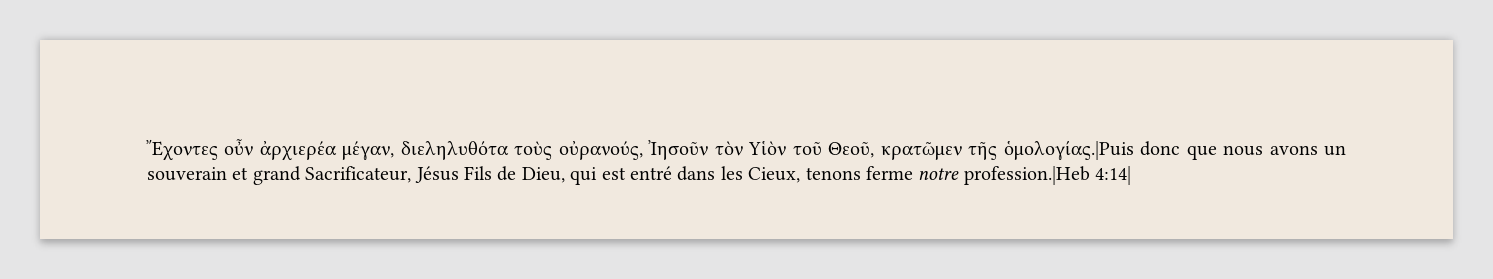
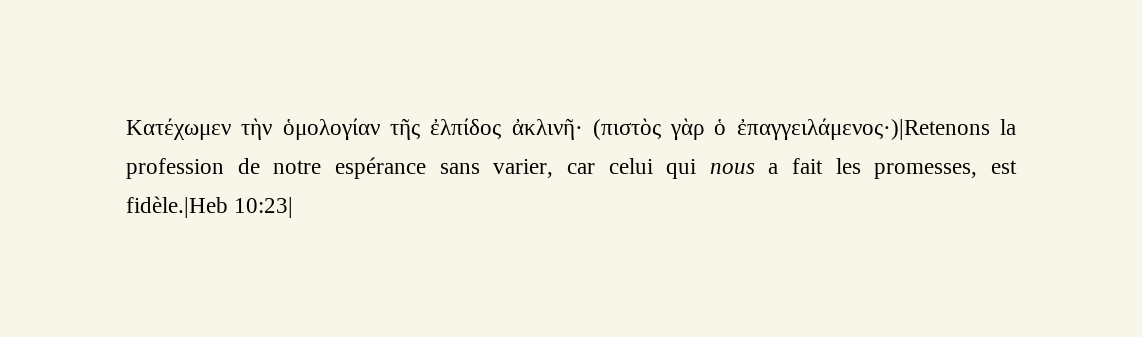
- Ἔχοντες οὖν ἀρχιερέα μέγαν, διεληλυθότα τοὺς οὐρανούς, Ἰησοῦν τὸν Υἱὸν τοῦ Θεοῦ, κρατῶμεν τῆς ὁμολογίας.|Puis donc que nous avons un souverain et grand Sacrificateur, Jésus Fils de Dieu, qui est entré dans les Cieux, tenons ferme notre profession.|Heb 4:14|
+ Κατέχωμεν τὴν ὁμολογίαν τῆς ἐλπίδος ἀκλινῆ· (πιστὸς γὰρ ὁ ἐπαγγειλάμενος·)|Retenons la profession de notre espérance sans varier, car celui qui nous a fait les promesses, est fidèle.|Heb 10:23|

